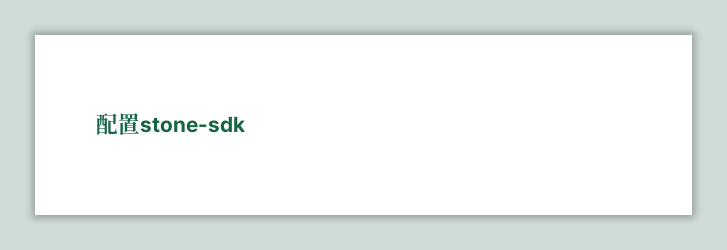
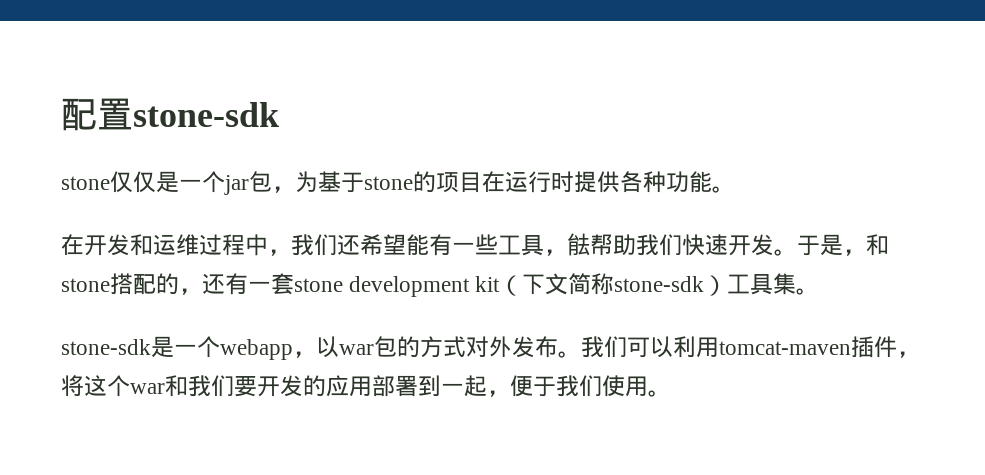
+ stone仅仅是一个jar包，为基于stone的项目在运行时提供各种功能。
+ 在开发和运维过程中，我们还希望能有一些工具，䏻帮助我们快速开发。于是，和stone搭配的，还有一套stone development kit（下文简称stone-sdk）工具集。
+ stone-sdk是一个webapp，以war包的方式对外发布。我们可以利用tomcat-maven插件，将这个war和我们要开发的应用部署到一起，便于我们使用。

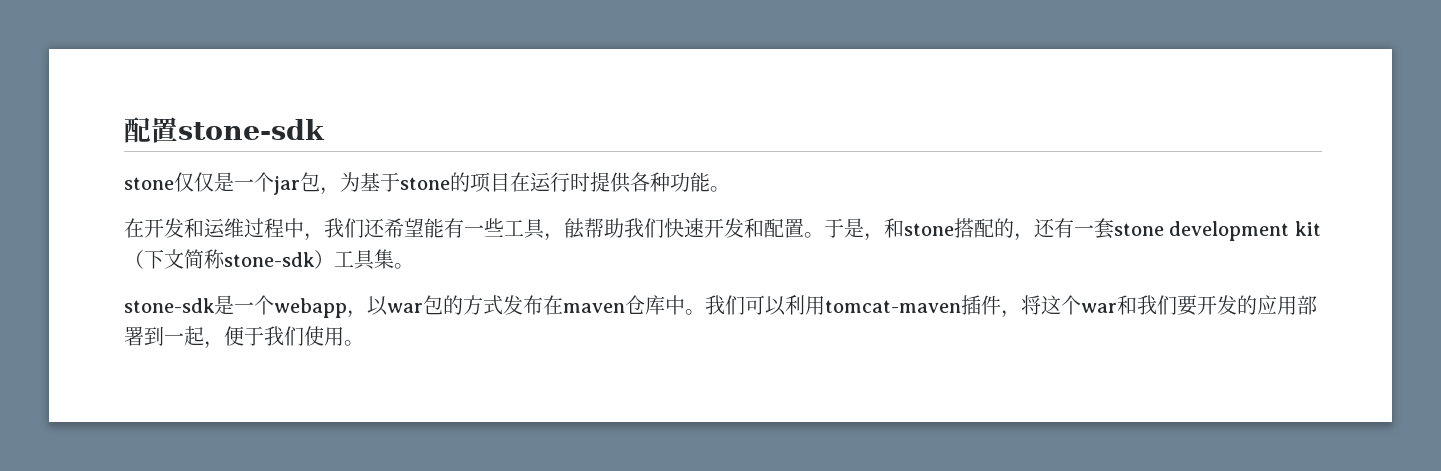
- 在开发和运维过程中，我们还希望能有一些工具，䏻帮助我们快速开发。
+ 在开发和运维过程中，我们还希望能有一些工具，䏻帮助我们快速开发和配置。
- stone-sdk是一个webapp，以war包的方式对外发布。
+ stone-sdk是一个webapp，以war包的方式发布在maven仓库中。

